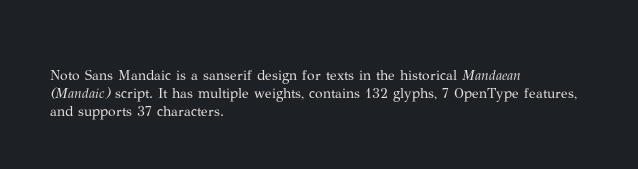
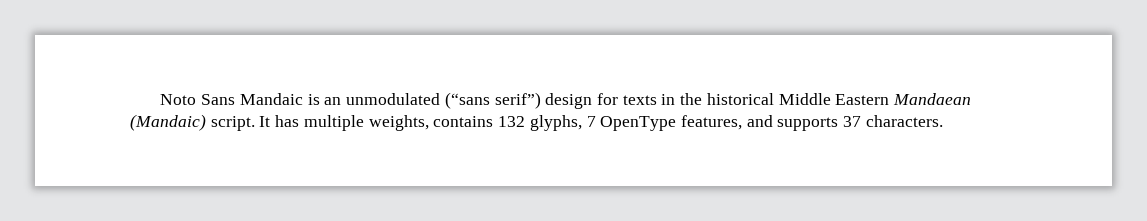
- Noto Sans Mandaic is a sanserif design for texts in the historical Mandaean (Mandaic) script.
+ Noto Sans Mandaic is an unmodulated (“sans serif”) design for texts in the historical Middle Eastern Mandaean (Mandaic) script.

